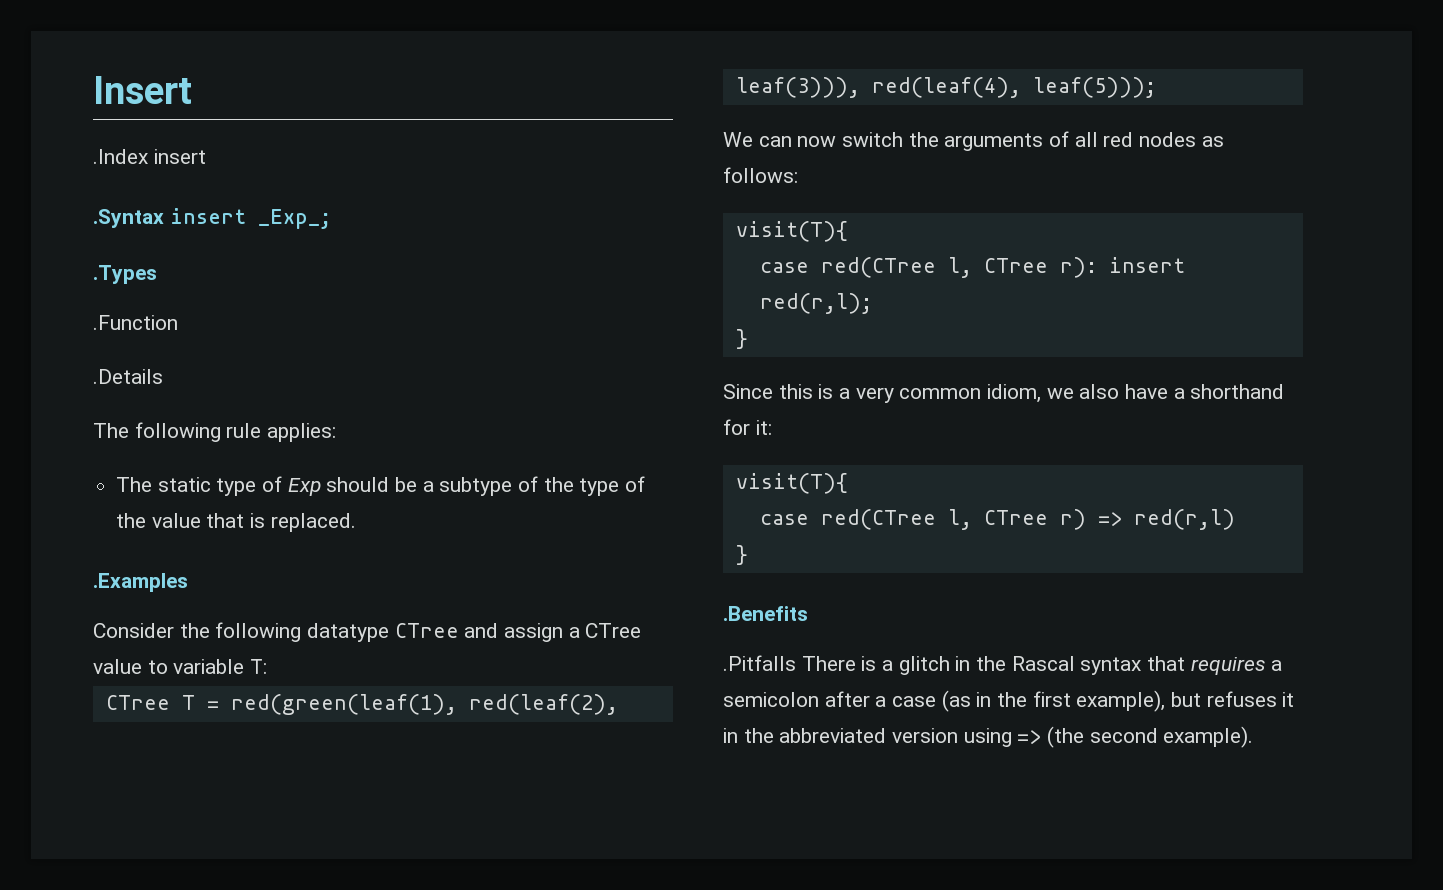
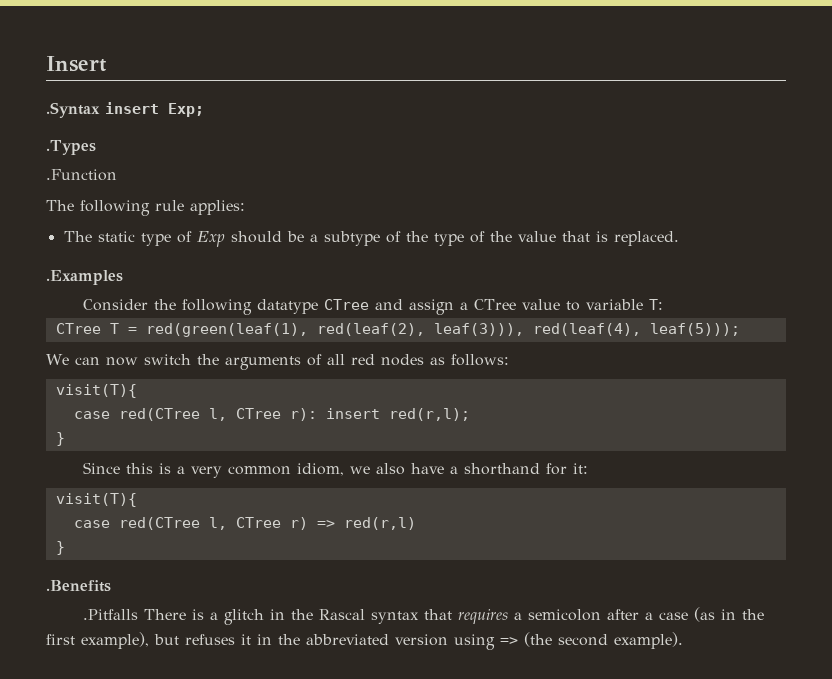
- .Index insert
- .Syntax insert _Exp_;
+ .Syntax insert Exp;
- .Details

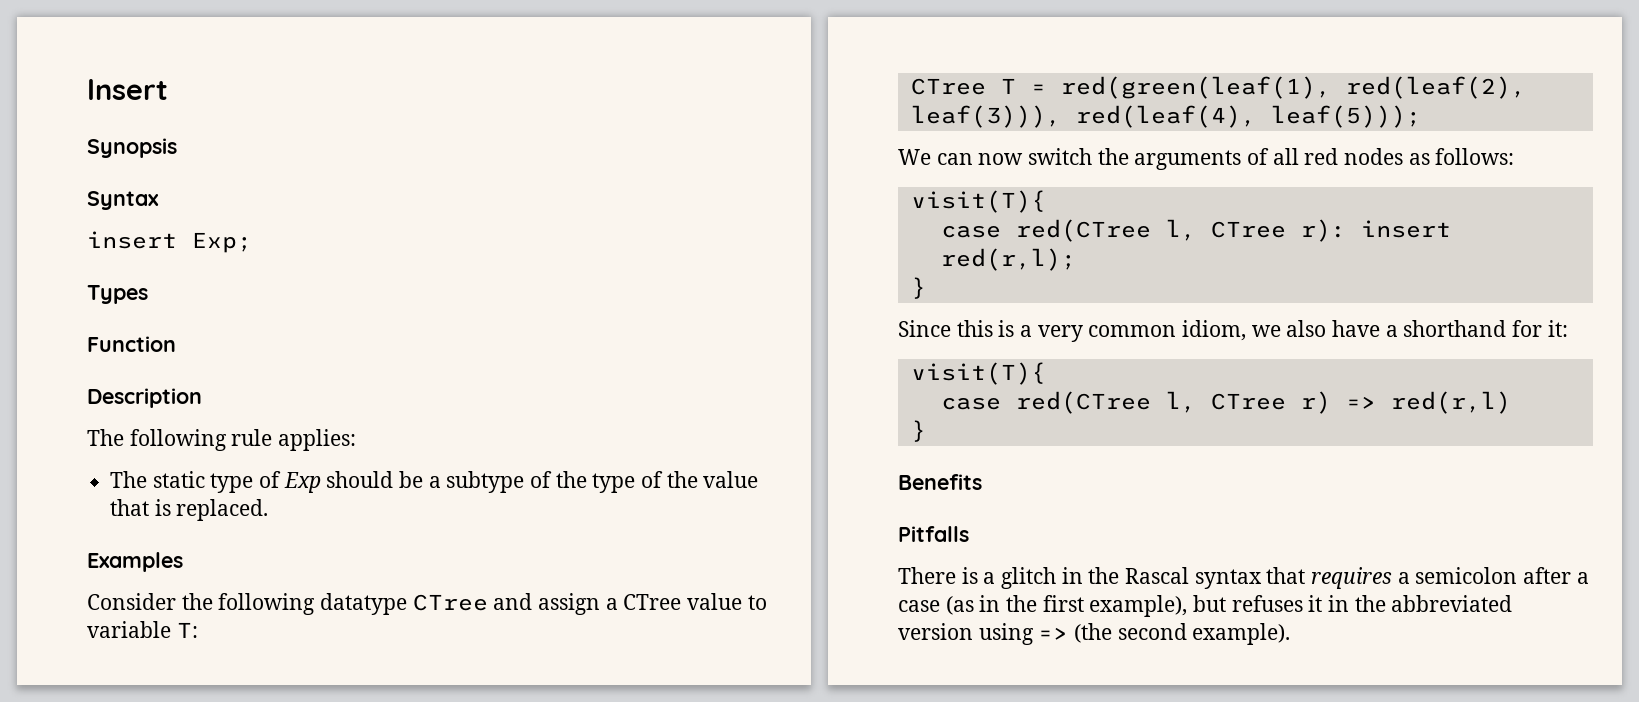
- .Syntax insert Exp;
+ Synopsis
+ Syntax
+ insert Exp;
- .Types
- .Function
+ Types
+ Function
+ Description
- .Examples
+ Examples
- .Benefits
- .Pitfalls There is a glitch in the Rascal syntax that requires a semicolon after a case (as in the first example), but refuses it in the abbreviated version using => (the second example).
+ Benefits
+ Pitfalls
+ There is a glitch in the Rascal syntax that requires a semicolon after a case (as in the first example), but refuses it in the abbreviated version using => (the second example).

